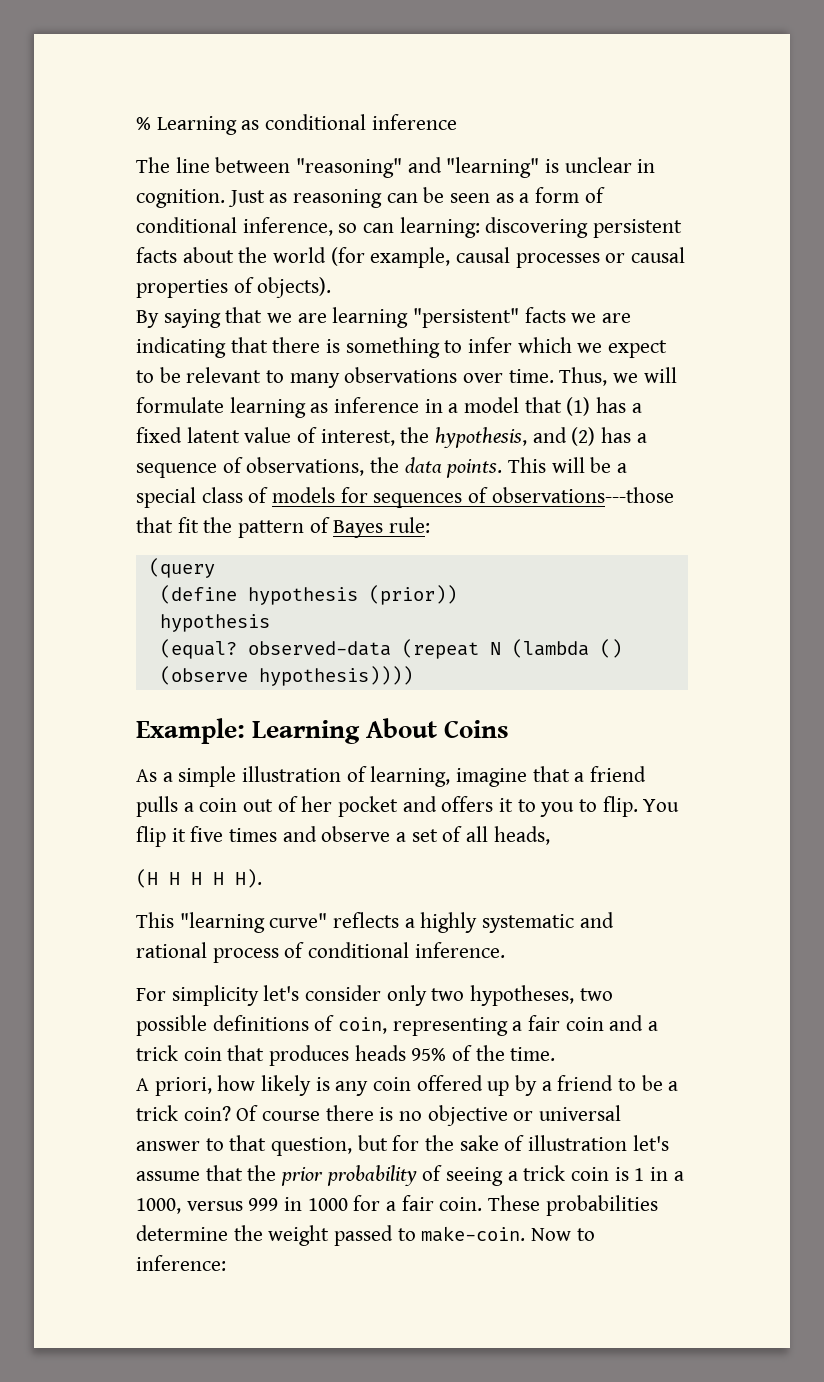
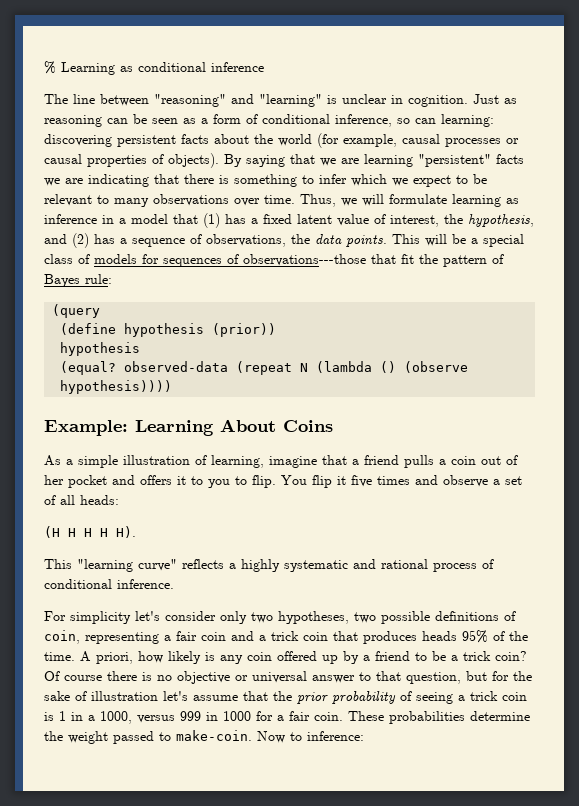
- Just as reasoning can be seen as a form of conditional inference, so can learning: discovering persistent facts about the world (for example, causal processes or causal properties of objects).
- By saying that we are learning "persistent" facts we are indicating that there is something to infer which we expect to be relevant to many observations over time.
+ Just as reasoning can be seen as a form of conditional inference, so can learning: discovering persistent facts about the world (for example, causal processes or causal properties of objects). By saying that we are learning "persistent" facts we are indicating that there is something to infer which we expect to be relevant to many observations over time.
- You flip it five times and observe a set of all heads,
+ You flip it five times and observe a set of all heads:
- For simplicity let's consider only two hypotheses, two possible definitions of coin, representing a fair coin and a trick coin that produces heads 95% of the time.
- A priori, how likely is any coin offered up by a friend to be a trick coin?
+ For simplicity let's consider only two hypotheses, two possible definitions of coin, representing a fair coin and a trick coin that produces heads 95% of the time. A priori, how likely is any coin offered up by a friend to be a trick coin?

